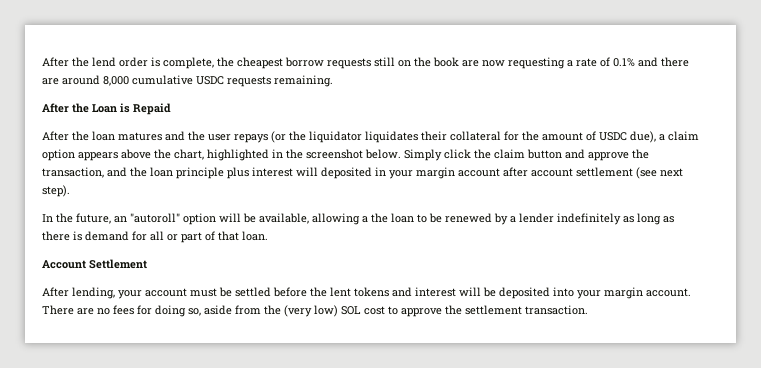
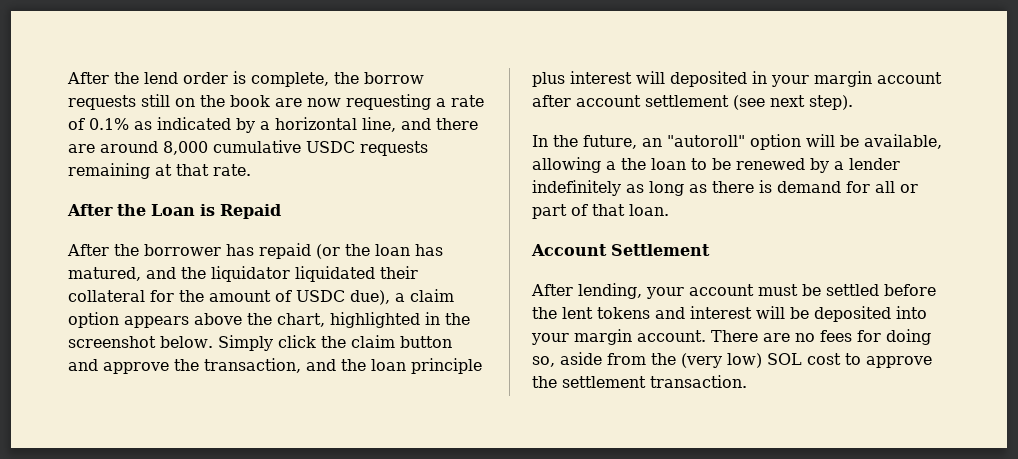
- After the lend order is complete, the cheapest borrow requests still on the book are now requesting a rate of 0.1% and there are around 8,000 cumulative USDC requests remaining.
+ After the lend order is complete, the borrow requests still on the book are now requesting a rate of 0.1% as indicated by a horizontal line, and there are around 8,000 cumulative USDC requests remaining at that rate.
- After the loan matures and the user repays (or the liquidator liquidates their collateral for the amount of USDC due), a claim option appears above the chart, highlighted in the screenshot below.
+ After the borrower has repaid (or the loan has matured, and the liquidator liquidated their collateral for the amount of USDC due), a claim option appears above the chart, highlighted in the screenshot below.

